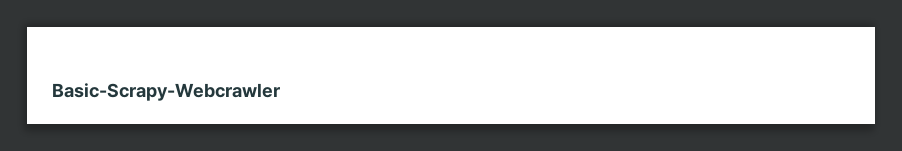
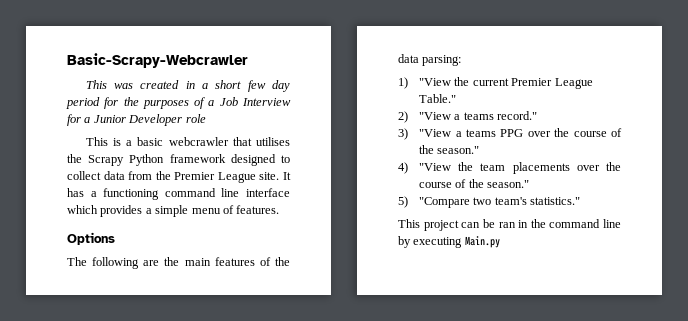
+ This was created in a short few day period for the purposes of a Job Interview for a Junior Developer role
+ This is a basic webcrawler that utilises the Scrapy Python framework designed to collect data from the Premier League site. It has a functioning command line interface which provides a simple menu of features.
+ Options
+ The following are the main features of the data parsing:
+ 1) "View the current Premier League Table."
+ 2) "View a teams record."
+ 3) "View a teams PPG over the course of the season."
+ 4) "View the team placements over the course of the season."
+ 5) "Compare two team's statistics."
+ This project can be ran in the command line by executing Main.py

